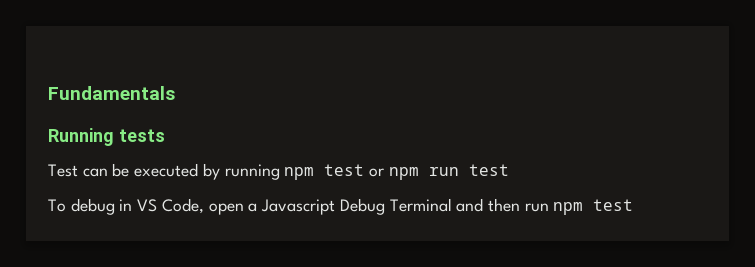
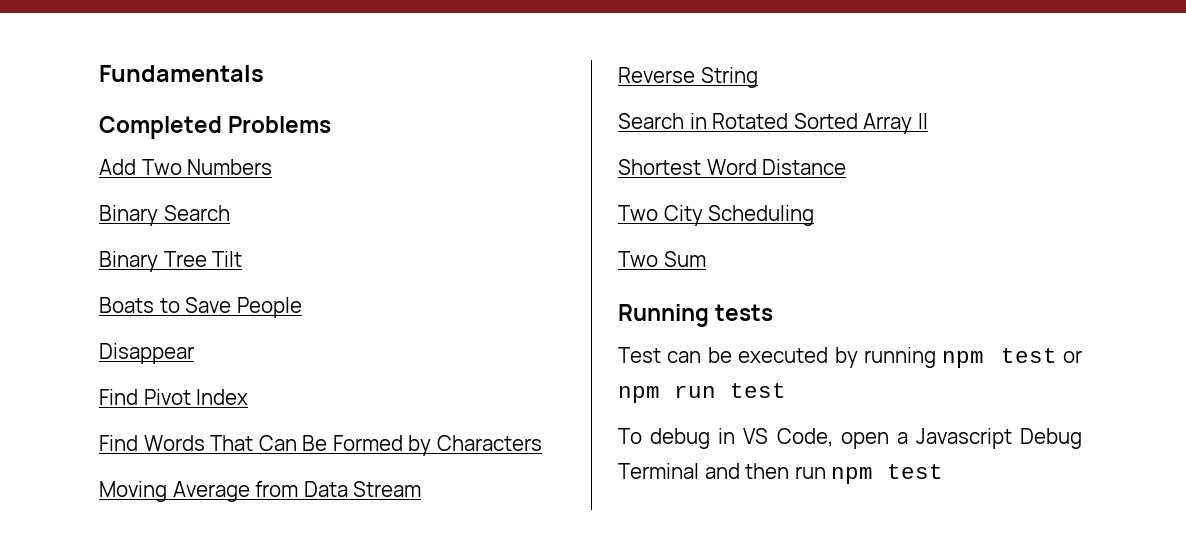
+ Completed Problems
+ Add Two Numbers
+ Binary Search
+ Binary Tree Tilt
+ Boats to Save People
+ Disappear
+ Find Pivot Index
+ Find Words That Can Be Formed by Characters
+ Moving Average from Data Stream
+ Reverse String
+ Search in Rotated Sorted Array II
+ Shortest Word Distance
+ Two City Scheduling
+ Two Sum

